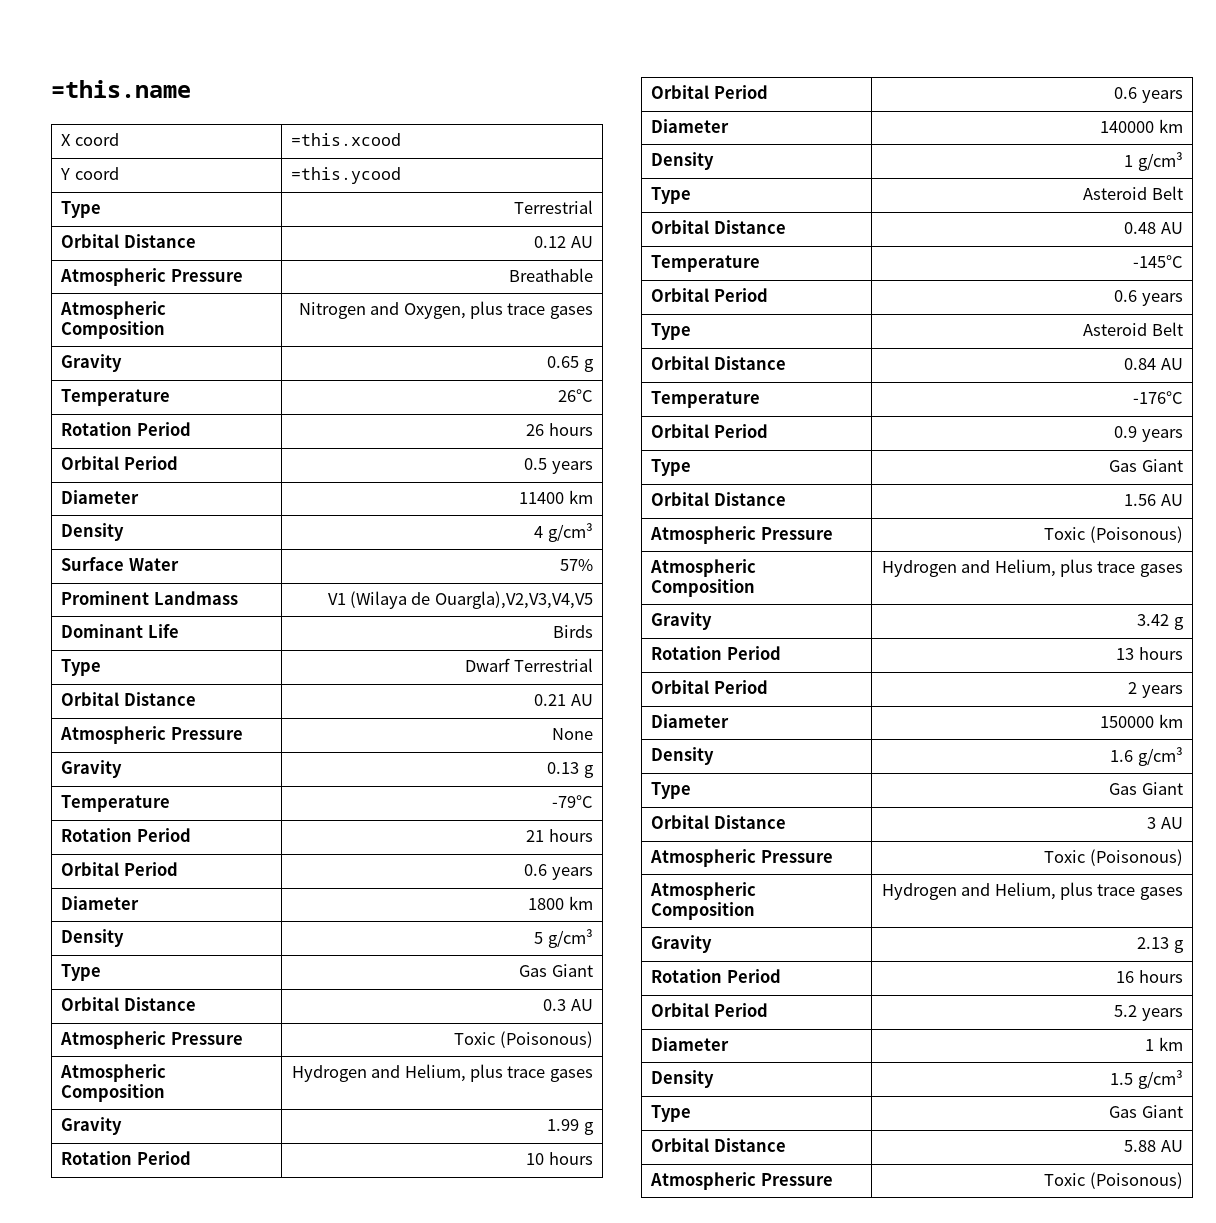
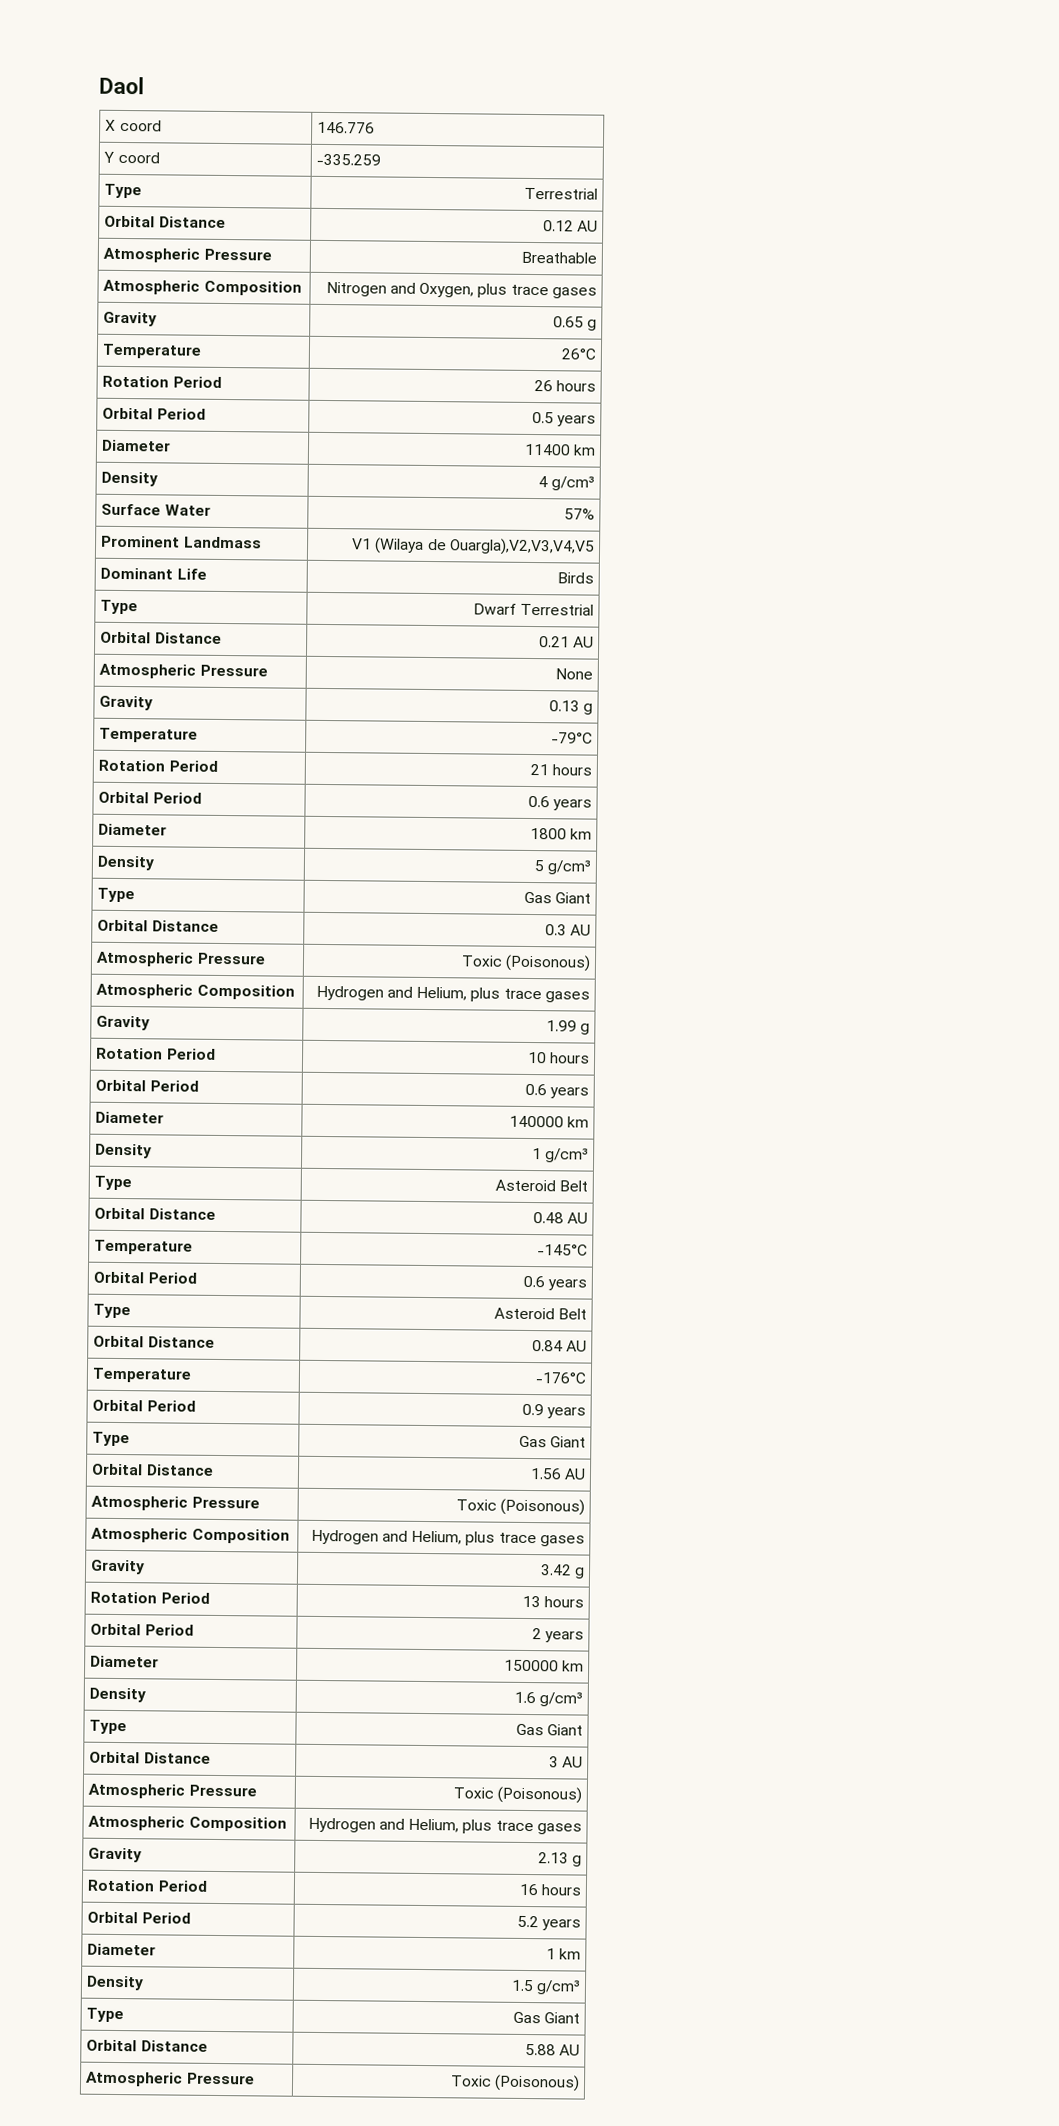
- =this.name
+ Daol
- X coord | =this.xcood
+ X coord | 146.776
- Y coord | =this.ycood
+ Y coord | -335.259

